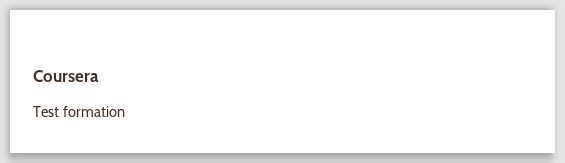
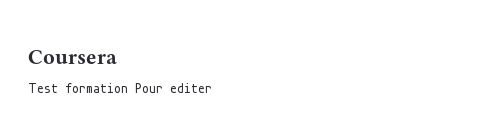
- Test formation
+ Test formation Pour editer

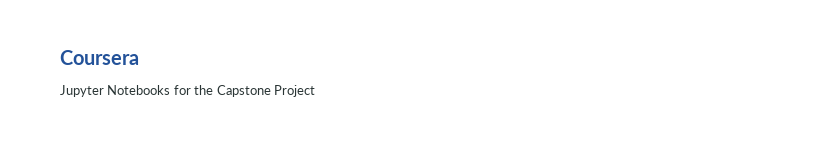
- Test formation Pour editer
+ Jupyter Notebooks for the Capstone Project

